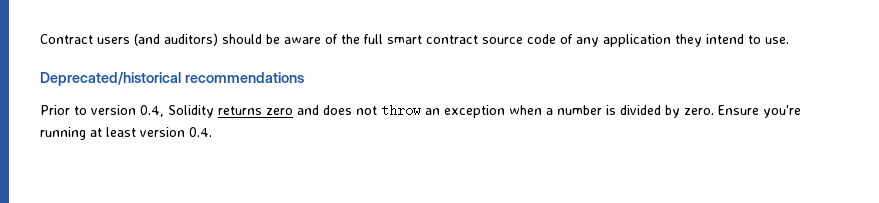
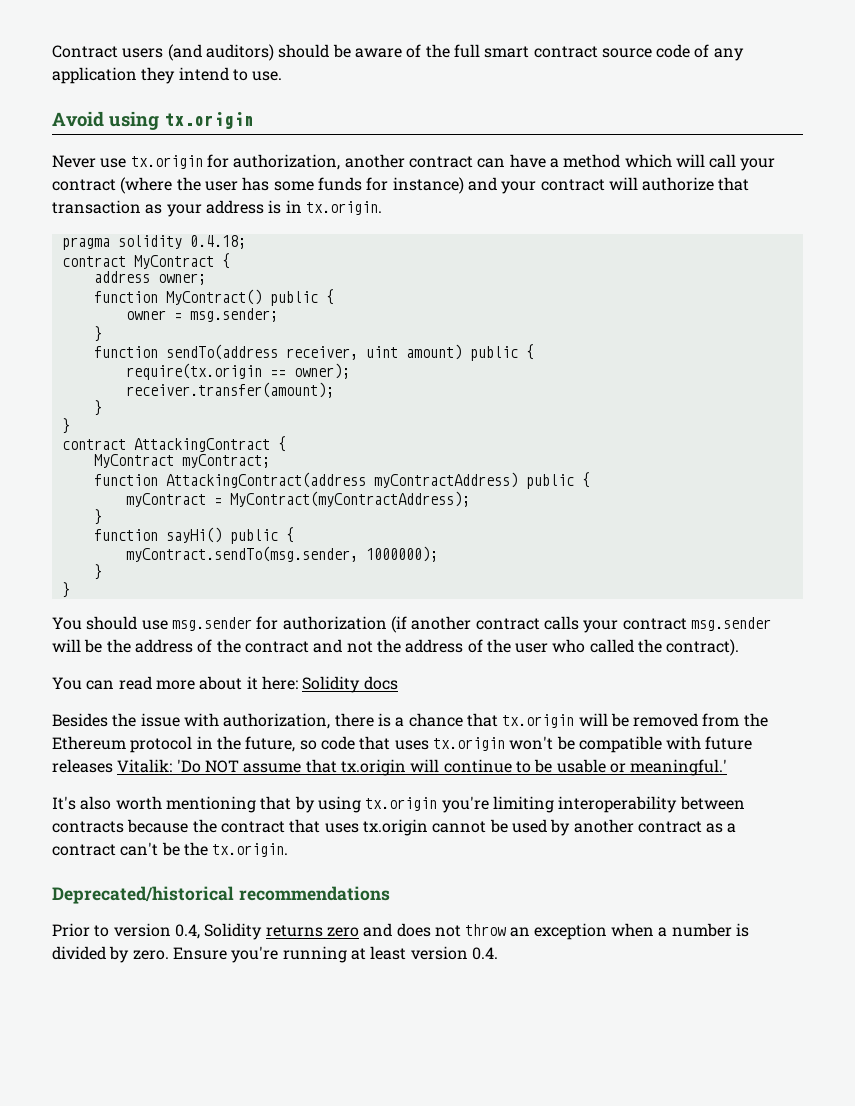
+ Avoid using tx.origin
+ Never use tx.origin for authorization, another contract can have a method which will call your contract (where the user has some funds for instance) and your contract will authorize that transaction as your address is in tx.origin.
+ pragma solidity 0.4.18;
+ contract MyContract {
+ address owner;
+ function MyContract() public {
+ owner = msg.sender;
+ }
+ function sendTo(address receiver, uint amount) public {
+ require(tx.origin == owner);
+ receiver.transfer(amount);
+ }
+ }
+ contract AttackingContract {
+ MyContract myContract;
+ function AttackingContract(address myContractAddress) public {
+ myContract = MyContract(myContractAddress);
+ }
+ function sayHi() public {
+ myContract.sendTo(msg.sender, 1000000);
+ }
+ }
+ You should use msg.sender for authorization (if another contract calls your contract msg.sender will be the address of the contract and not the address of the user who called the contract).
+ You can read more about it here: Solidity docs
+ Besides the issue with authorization, there is a chance that tx.origin will be removed from the Ethereum protocol in the future, so code that uses tx.origin won't be compatible with future releases Vitalik: 'Do NOT assume that tx.origin will continue to be usable or meaningful.'
+ It's also worth mentioning that by using tx.origin you're limiting interoperability between contracts because the contract that uses tx.origin cannot be used by another contract as a contract can't be the tx.origin.

